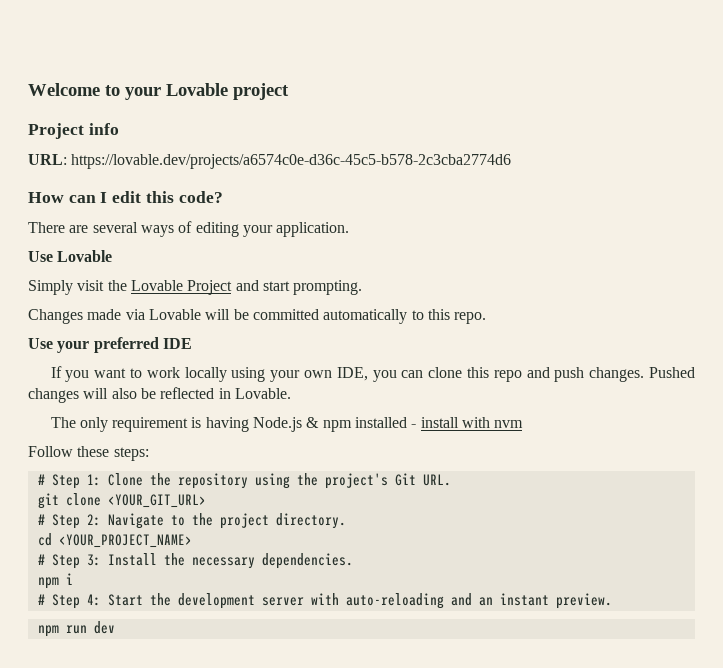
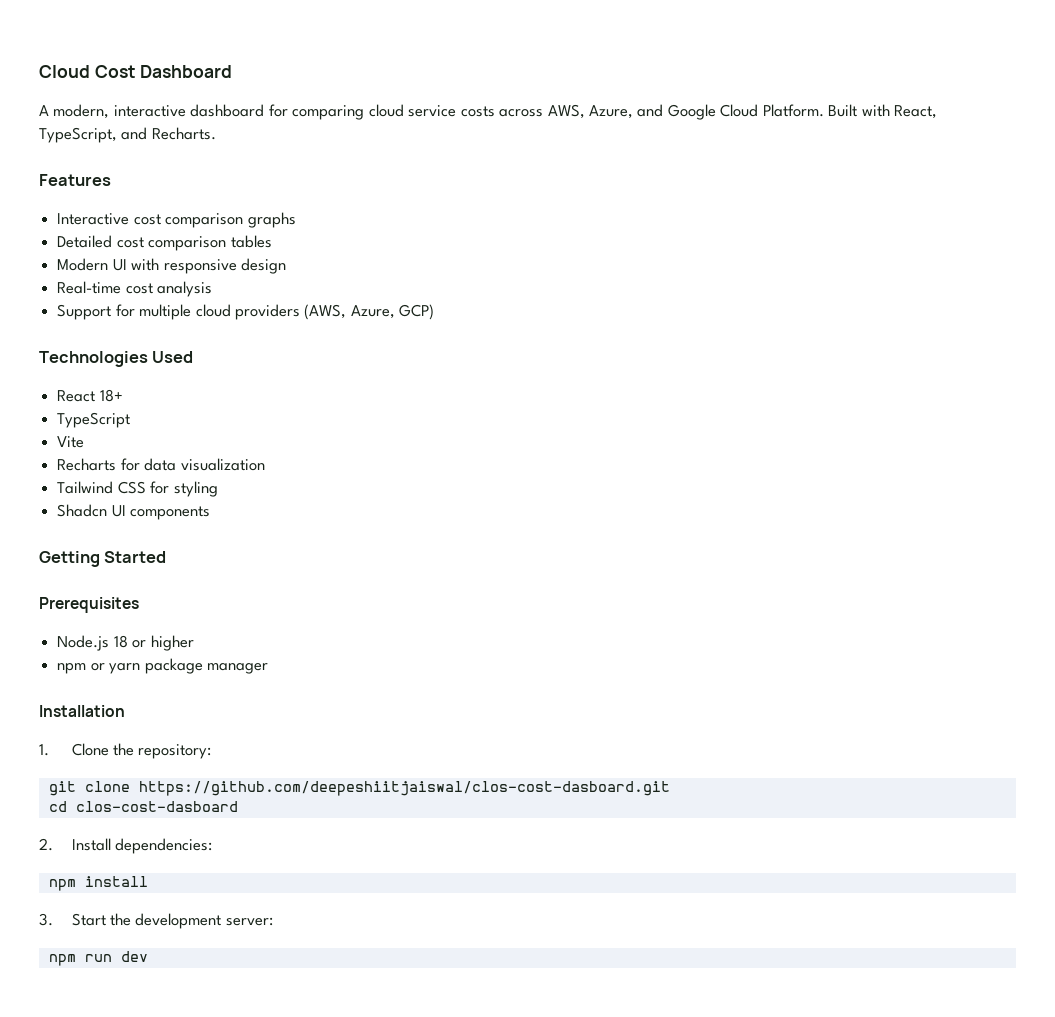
- Welcome to your Lovable project
- Project info
- URL: https://lovable.dev/projects/a6574c0e-d36c-45c5-b578-2c3cba2774d6
- How can I edit this code?
- There are several ways of editing your application.
- Use Lovable
- Simply visit the Lovable Project and start prompting.
- Changes made via Lovable will be committed automatically to this repo.
- Use your preferred IDE
- If you want to work locally using your own IDE, you can clone this repo and push changes. Pushed changes will also be reflected in Lovable.
- The only requirement is having Node.js & npm installed - install with nvm
- Follow these steps:
- # Step 1: Clone the repository using the project's Git URL.
- git clone <YOUR_GIT_URL>
- # Step 2: Navigate to the project directory.
- cd <YOUR_PROJECT_NAME>
- # Step 3: Install the necessary dependencies.
- npm i
- # Step 4: Start the development server with auto-reloading and an instant preview.
+ Cloud Cost Dashboard
+ A modern, interactive dashboard for comparing cloud service costs across AWS, Azure, and Google Cloud Platform. Built with React, TypeScript, and Recharts.
+ Features
+ Interactive cost comparison graphs
+ Detailed cost comparison tables
+ Modern UI with responsive design
+ Real-time cost analysis
+ Support for multiple cloud providers (AWS, Azure, GCP)
+ Technologies Used
+ React 18+
+ TypeScript
+ Vite
+ Recharts for data visualization
+ Tailwind CSS for styling
+ Shadcn UI components
+ Getting Started
+ Prerequisites
+ Node.js 18 or higher
+ npm or yarn package manager
+ Installation
+ 1. Clone the repository:
+ git clone https://github.com/deepeshiitjaiswal/clos-cost-dasboard.git
+ cd clos-cost-dasboard
+ 2. Install dependencies:
+ npm install
+ 3. Start the development server:

